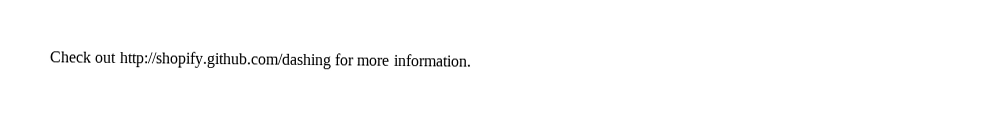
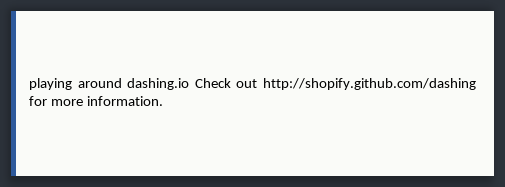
- Check out http://shopify.github.com/dashing for more information.
+ playing around dashing.io Check out http://shopify.github.com/dashing for more information.

